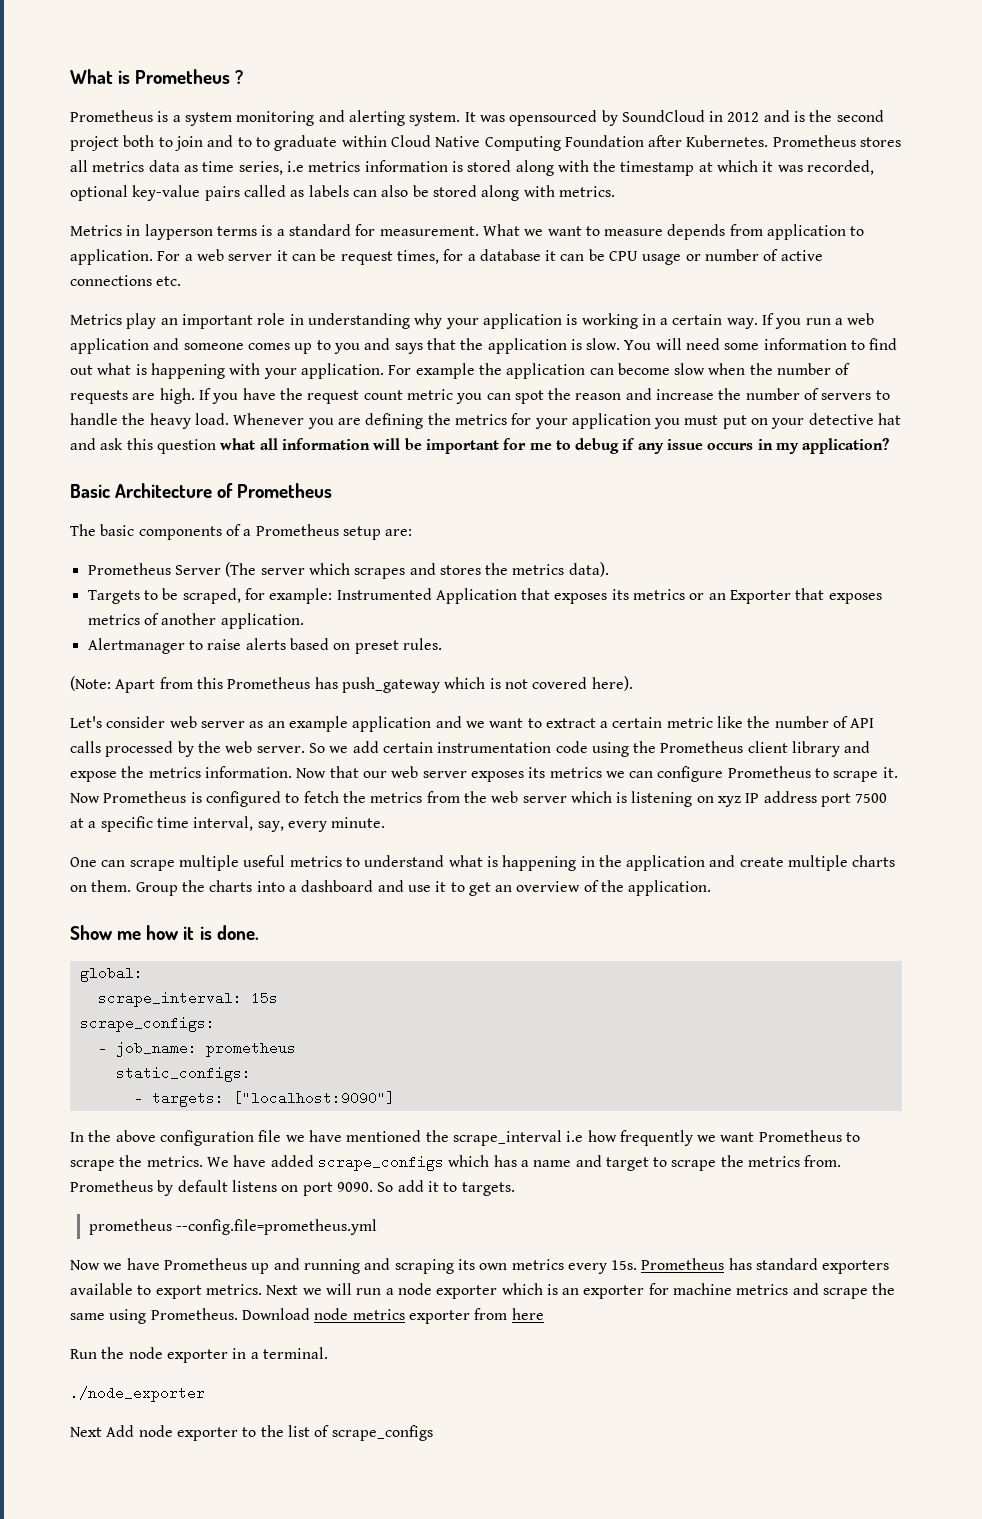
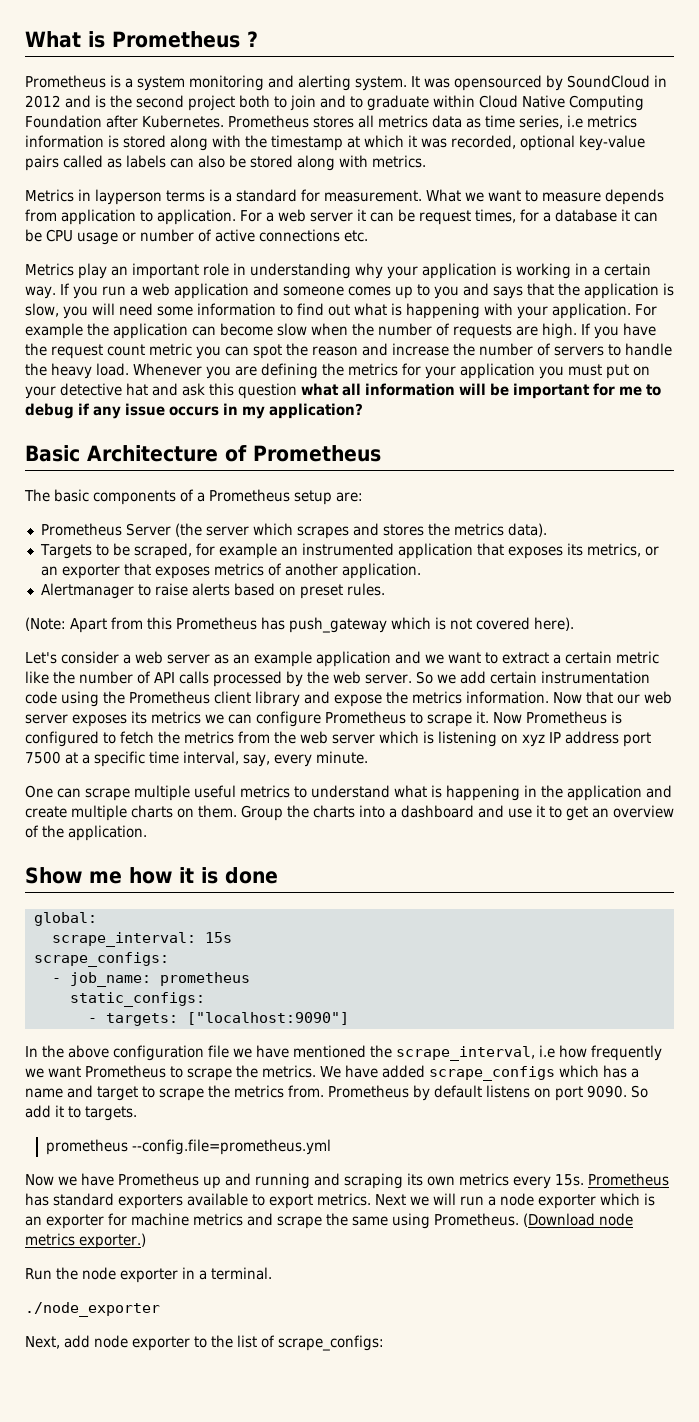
- It was opensourced by SoundCloud in 2012 and is the second project both to join and to to graduate within Cloud Native Computing Foundation after Kubernetes.
+ It was opensourced by SoundCloud in 2012 and is the second project both to join and to graduate within Cloud Native Computing Foundation after Kubernetes.
- If you run a web application and someone comes up to you and says that the application is slow. You will need some information to find out what is happening with your application.
+ If you run a web application and someone comes up to you and says that the application is slow, you will need some information to find out what is happening with your application.
- Prometheus Server (The server which scrapes and stores the metrics data).
+ Prometheus Server (the server which scrapes and stores the metrics data).
- Targets to be scraped, for example: Instrumented Application that exposes its metrics or an Exporter that exposes metrics of another application.
+ Targets to be scraped, for example an instrumented application that exposes its metrics, or an exporter that exposes metrics of another application.
- Let's consider web server as an example application and we want to extract a certain metric like the number of API calls processed by the web server.
+ Let's consider a web server as an example application and we want to extract a certain metric like the number of API calls processed by the web server.
- Show me how it is done.
+ Show me how it is done
- In the above configuration file we have mentioned the scrape_interval i.e how frequently we want Prometheus to scrape the metrics.
+ In the above configuration file we have mentioned the scrape_interval, i.e how frequently we want Prometheus to scrape the metrics.
- Download node metrics exporter from here
+ (Download node metrics exporter.)
- Next Add node exporter to the list of scrape_configs
+ Next, add node exporter to the list of scrape_configs:

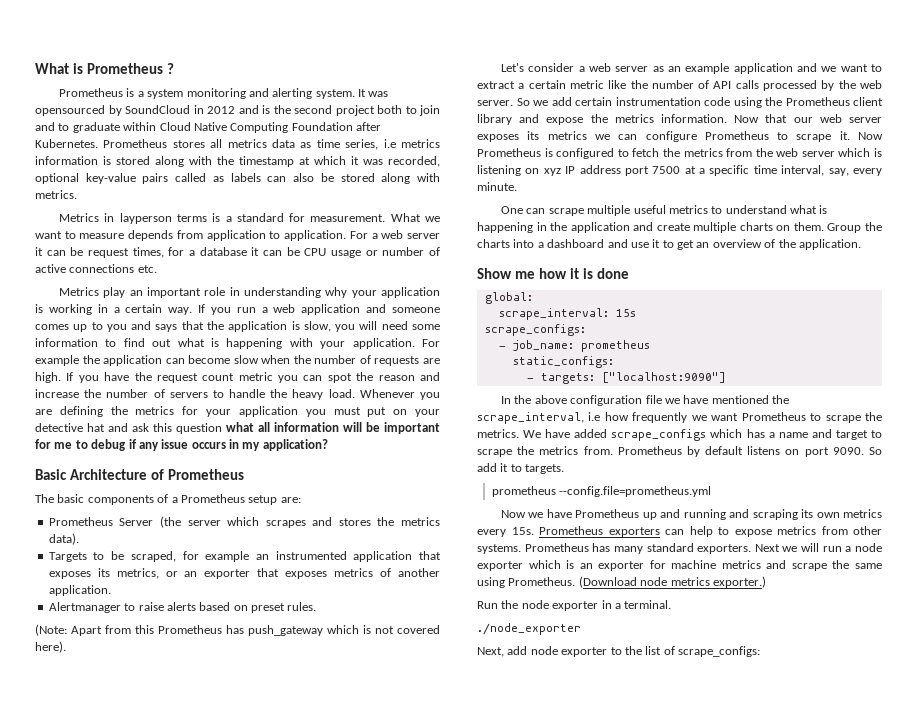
- Prometheus has standard exporters available to export metrics.
+ Prometheus exporters can help to expose metrics from other systems. Prometheus has many standard exporters.

